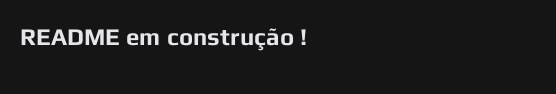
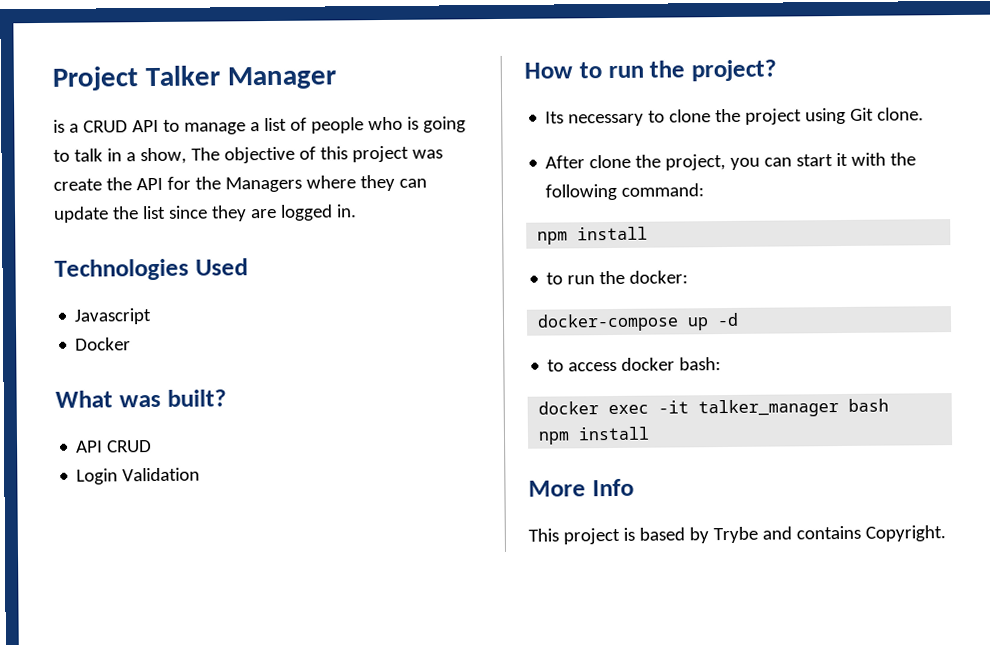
- README em construção !
+ Project Talker Manager
+ is a CRUD API to manage a list of people who is going to talk in a show, The objective of this project was create the API for the Managers where they can update the list since they are logged in.
+ Technologies Used
+ Javascript
+ Docker
+ What was built?
+ API CRUD
+ Login Validation
+ How to run the project?
+ Its necessary to clone the project using Git clone.
+ After clone the project, you can start it with the following command:
+ npm install
+ to run the docker:
+ docker-compose up -d
+ to access docker bash:
+ docker exec -it talker_manager bash
+ npm install
+ More Info
+ This project is based by Trybe and contains Copyright.

